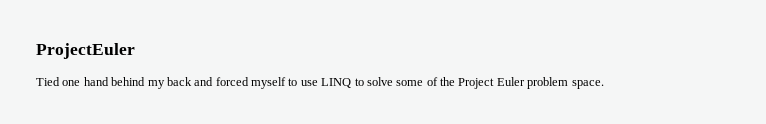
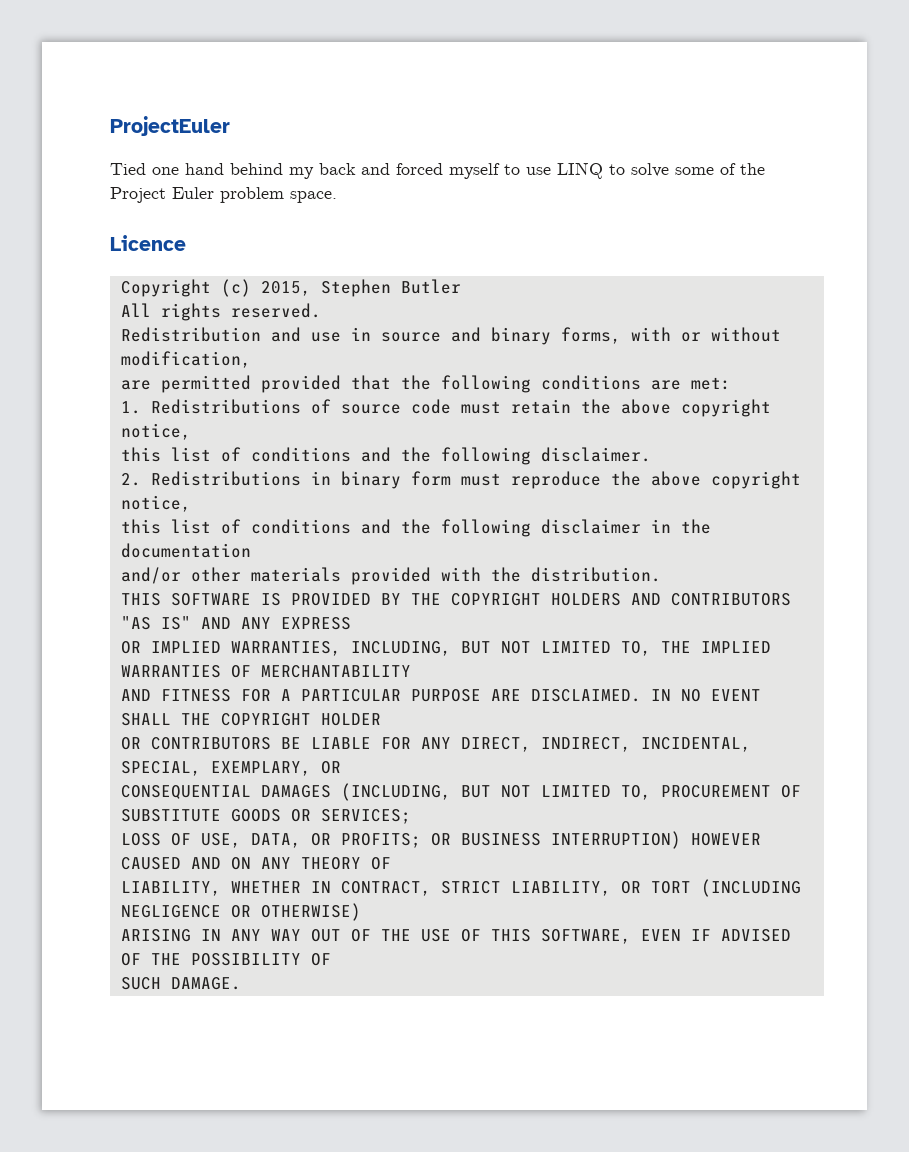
+ Licence
+ Copyright (c) 2015, Stephen Butler
+ All rights reserved.
+ Redistribution and use in source and binary forms, with or without modification,
+ are permitted provided that the following conditions are met:
+ 1. Redistributions of source code must retain the above copyright notice,
+ this list of conditions and the following disclaimer.
+ 2. Redistributions in binary form must reproduce the above copyright notice,
+ this list of conditions and the following disclaimer in the documentation
+ and/or other materials provided with the distribution.
+ THIS SOFTWARE IS PROVIDED BY THE COPYRIGHT HOLDERS AND CONTRIBUTORS "AS IS" AND ANY EXPRESS
+ OR IMPLIED WARRANTIES, INCLUDING, BUT NOT LIMITED TO, THE IMPLIED WARRANTIES OF MERCHANTABILITY
+ AND FITNESS FOR A PARTICULAR PURPOSE ARE DISCLAIMED. IN NO EVENT SHALL THE COPYRIGHT HOLDER
+ OR CONTRIBUTORS BE LIABLE FOR ANY DIRECT, INDIRECT, INCIDENTAL, SPECIAL, EXEMPLARY, OR
+ CONSEQUENTIAL DAMAGES (INCLUDING, BUT NOT LIMITED TO, PROCUREMENT OF SUBSTITUTE GOODS OR SERVICES;
+ LOSS OF USE, DATA, OR PROFITS; OR BUSINESS INTERRUPTION) HOWEVER CAUSED AND ON ANY THEORY OF
+ LIABILITY, WHETHER IN CONTRACT, STRICT LIABILITY, OR TORT (INCLUDING NEGLIGENCE OR OTHERWISE)
+ ARISING IN ANY WAY OUT OF THE USE OF THIS SOFTWARE, EVEN IF ADVISED OF THE POSSIBILITY OF
+ SUCH DAMAGE.

